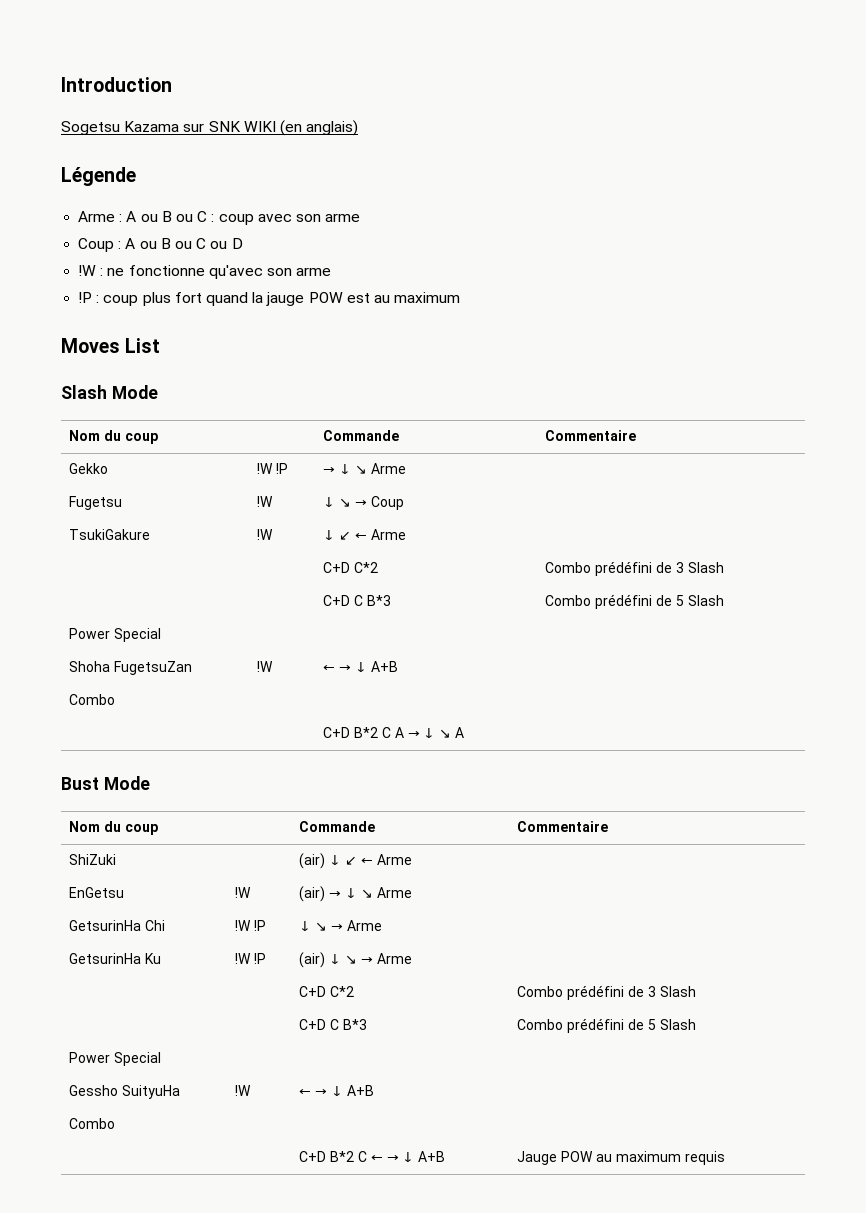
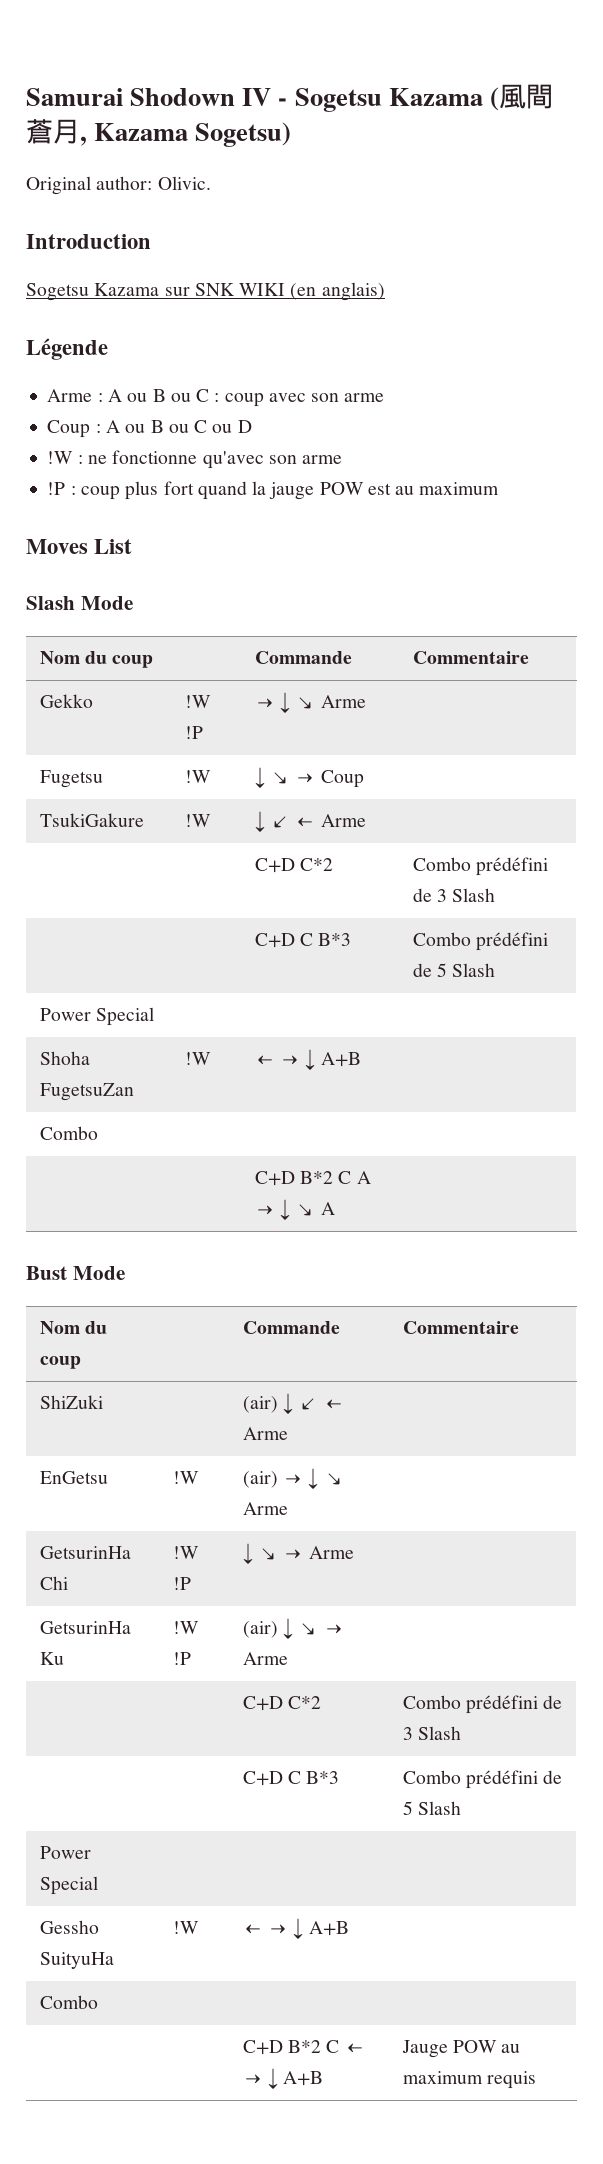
+ Samurai Shodown IV - Sogetsu Kazama (風間蒼月, Kazama Sogetsu)
+ Original author: Olivic.

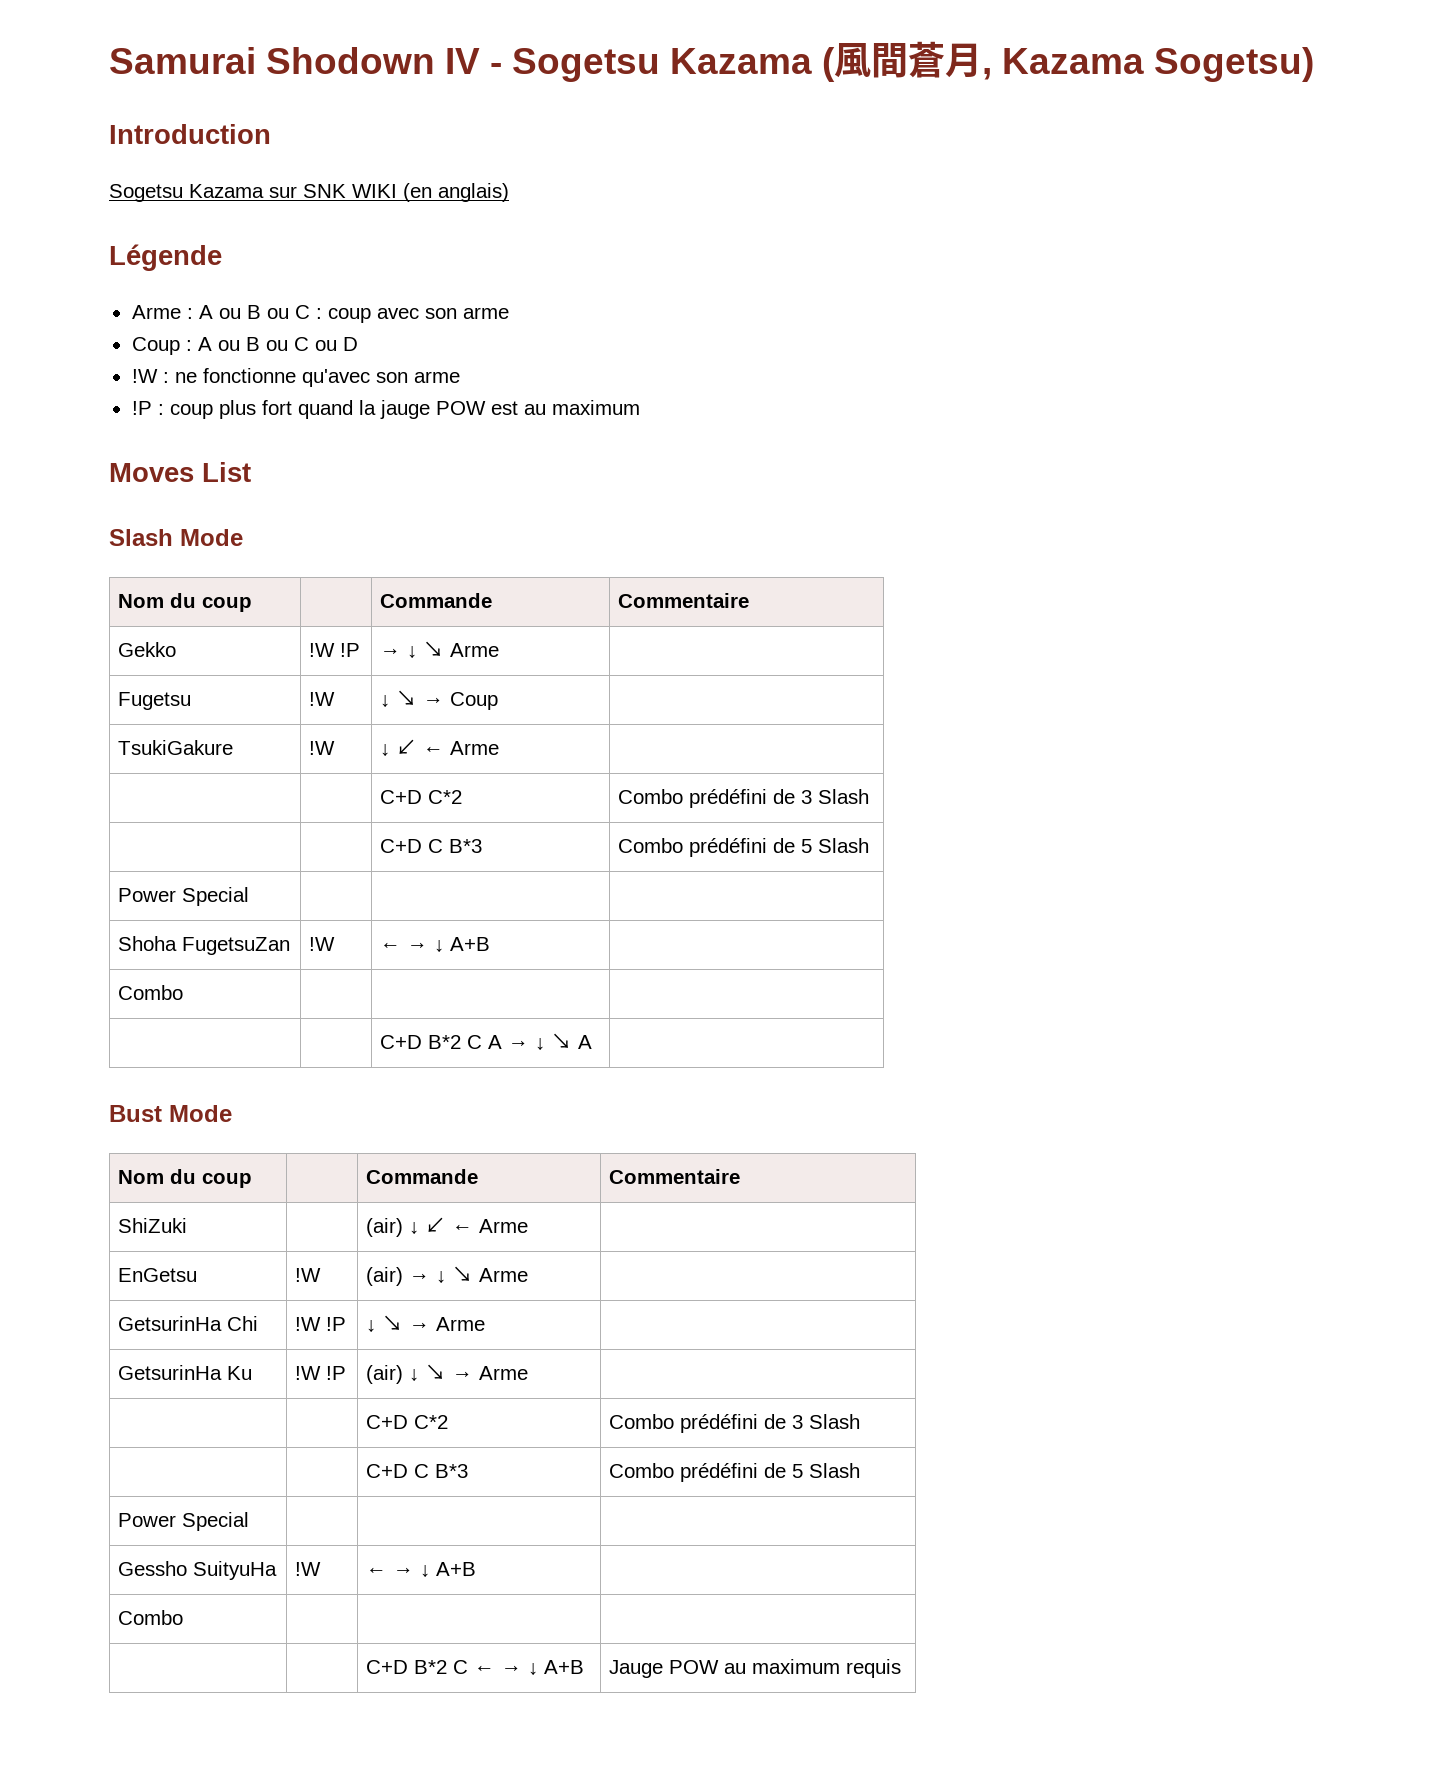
- Original author: Olivic.

